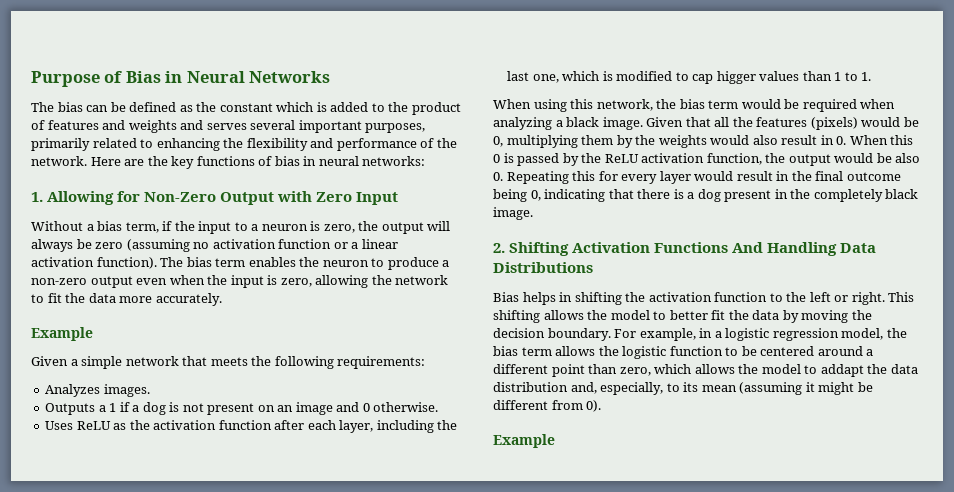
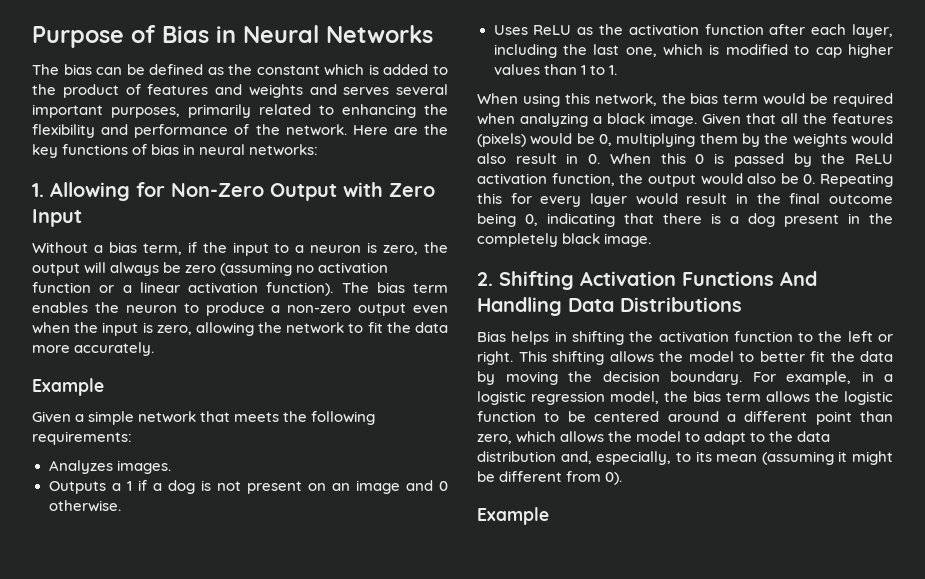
- Uses ReLU as the activation function after each layer, including the last one, which is modified to cap higger values than 1 to 1.
+ Uses ReLU as the activation function after each layer, including the last one, which is modified to cap higher values than 1 to 1.
- Given that all the features (pixels) would be 0, multiplying them by the weights would also result in 0. When this 0 is passed by the ReLU activation function, the output would be also 0. Repeating this for every layer would result in the final outcome being 0, indicating that there is a dog present in the completely black image.
+ Given that all the features (pixels) would be 0, multiplying them by the weights would also result in 0. When this 0 is passed by the ReLU activation function, the output would also be 0. Repeating this for every layer would result in the final outcome being 0, indicating that there is a dog present in the completely black image.
- For example, in a logistic regression model, the bias term allows the logistic function to be centered around a different point than zero, which allows the model to addapt the data distribution and, especially, to its mean (assuming it might be different from 0).
+ For example, in a logistic regression model, the bias term allows the logistic function to be centered around a different point than zero, which allows the model to adapt to the data distribution and, especially, to its mean (assuming it might be different from 0).

